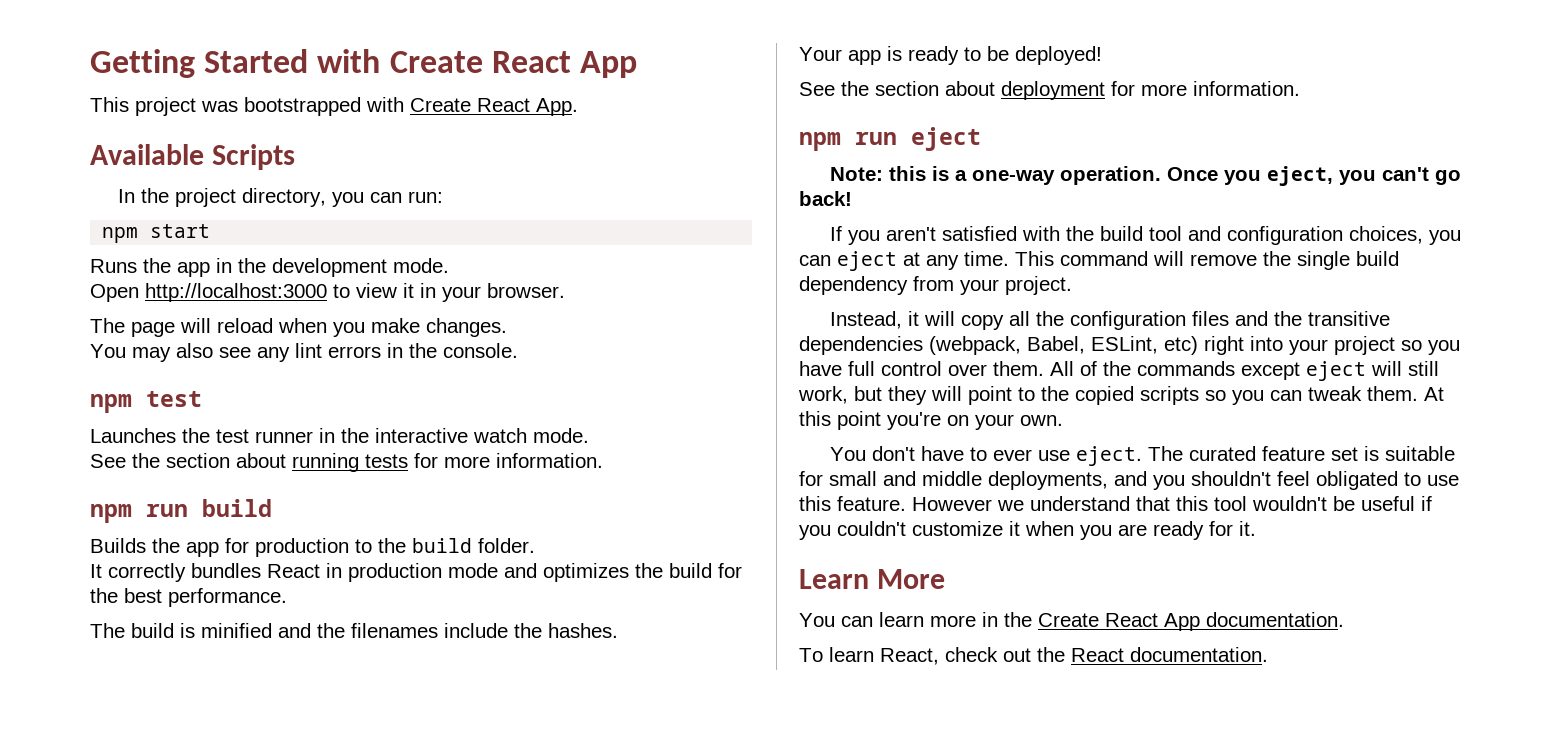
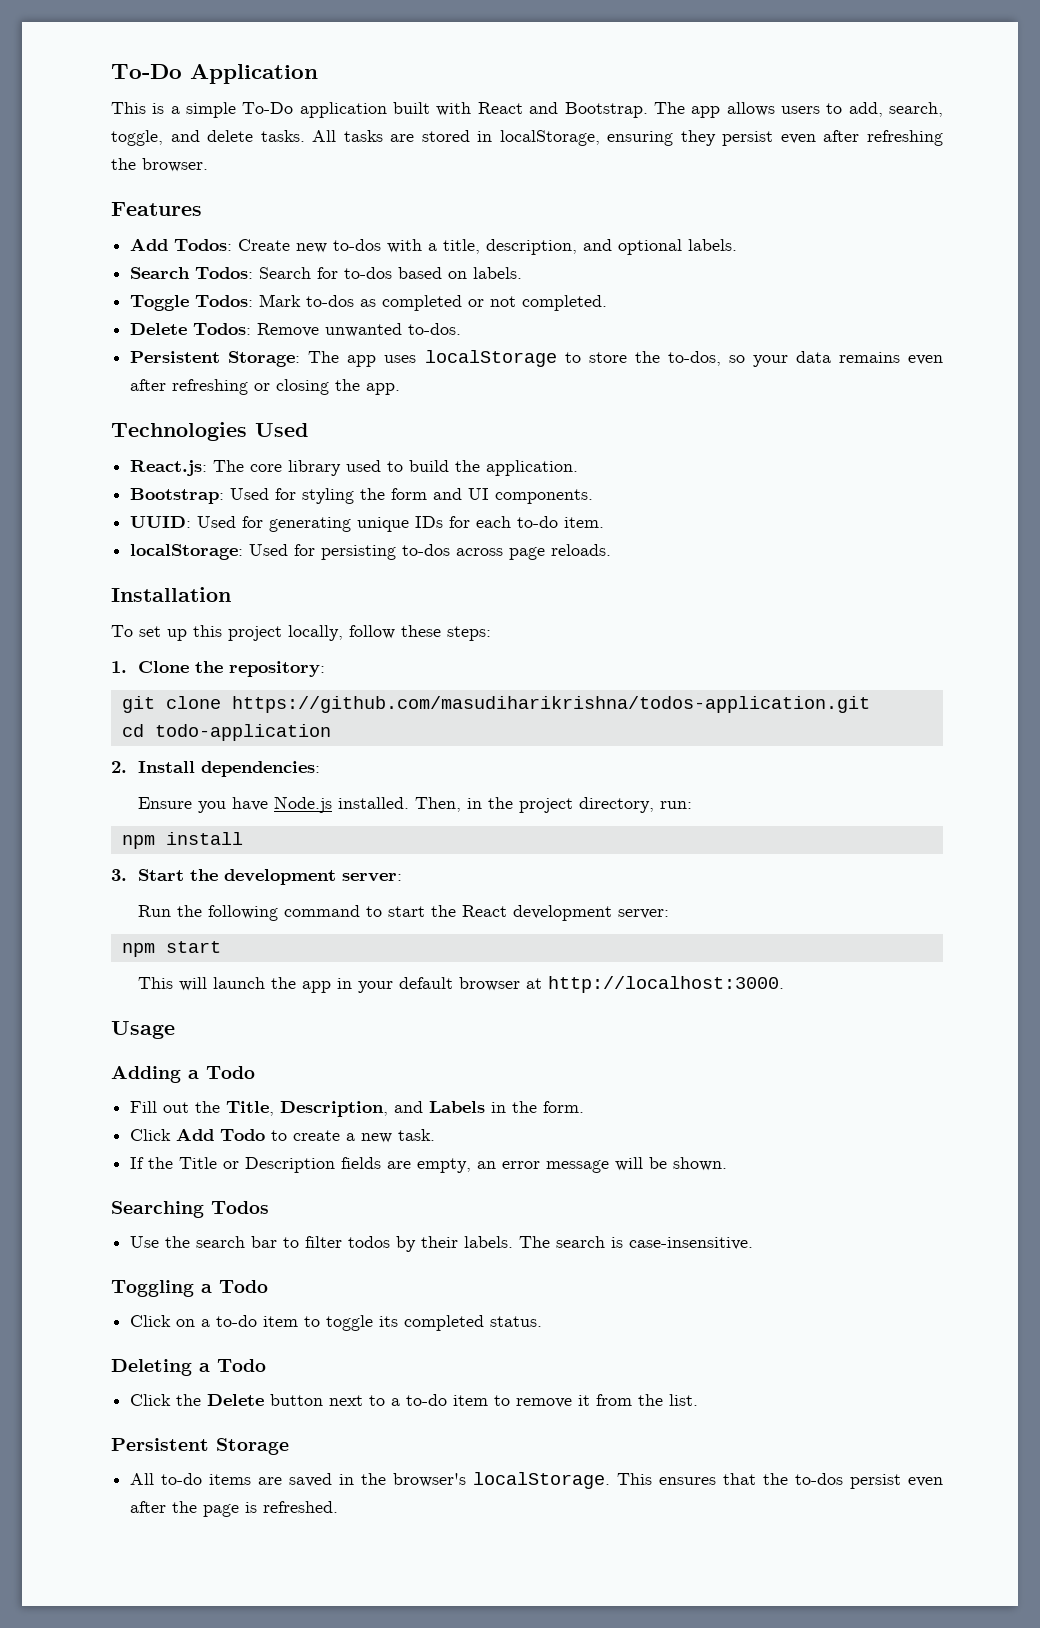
- Getting Started with Create React App
- This project was bootstrapped with Create React App.
- Available Scripts
- In the project directory, you can run:
+ To-Do Application
+ This is a simple To-Do application built with React and Bootstrap. The app allows users to add, search, toggle, and delete tasks. All tasks are stored in localStorage, ensuring they persist even after refreshing the browser.
+ Features
+ Add Todos: Create new to-dos with a title, description, and optional labels.
+ Search Todos: Search for to-dos based on labels.
+ Toggle Todos: Mark to-dos as completed or not completed.
+ Delete Todos: Remove unwanted to-dos.
+ Persistent Storage: The app uses localStorage to store the to-dos, so your data remains even after refreshing or closing the app.
+ Technologies Used
+ React.js: The core library used to build the application.
+ Bootstrap: Used for styling the form and UI components.
+ UUID: Used for generating unique IDs for each to-do item.
+ localStorage: Used for persisting to-dos across page reloads.
+ Installation
+ To set up this project locally, follow these steps:
+ 1. Clone the repository:
+ git clone https://github.com/masudiharikrishna/todos-application.git
+ cd todo-application
+ 2. Install dependencies:
+ Ensure you have Node.js installed. Then, in the project directory, run:
+ npm install
+ 3. Start the development server:
+ Run the following command to start the React development server:
  npm start
- Runs the app in the development mode.
- Open http://localhost:3000 to view it in your browser.
- The page will reload when you make changes.
- You may also see any lint errors in the console.
- npm test
- Launches the test runner in the interactive watch mode.
- See the section about running tests for more information.
- npm run build
- Builds the app for production to the build folder.
- It correctly bundles React in production mode and optimizes the build for the best performance.
- The build is minified and the filenames include the hashes.
- Your app is ready to be deployed!
- See the section about deployment for more information.
- npm run eject
- Note: this is a one-way operation. Once you eject, you can't go back!
- If you aren't satisfied with the build tool and configuration choices, you can eject at any time. This command will remove the single build dependency from your project.
- Instead, it will copy all the configuration files and the transitive dependencies (webpack, Babel, ESLint, etc) right into your project so you have full control over them. All of the commands except eject will still work, but they will point to the copied scripts so you can tweak them. At this point you're on your own.
- You don't have to ever use eject. The curated feature set is suitable for small and middle deployments, and you shouldn't feel obligated to use this feature. However we understand that this tool wouldn't be useful if you couldn't customize it when you are ready for it.
- Learn More
- You can learn more in the Create React App documentation.
- To learn React, check out the React documentation.
+ This will launch the app in your default browser at http://localhost:3000.
+ Usage
+ Adding a Todo
+ Fill out the Title, Description, and Labels in the form.
+ Click Add Todo to create a new task.
+ If the Title or Description fields are empty, an error message will be shown.
+ Searching Todos
+ Use the search bar to filter todos by their labels. The search is case-insensitive.
+ Toggling a Todo
+ Click on a to-do item to toggle its completed status.
+ Deleting a Todo
+ Click the Delete button next to a to-do item to remove it from the list.
+ Persistent Storage
+ All to-do items are saved in the browser's localStorage. This ensures that the to-dos persist even after the page is refreshed.

